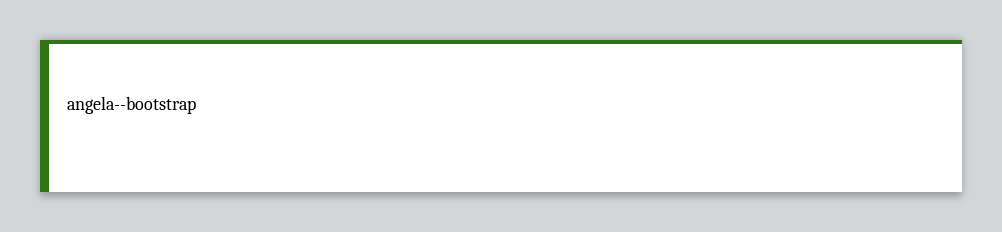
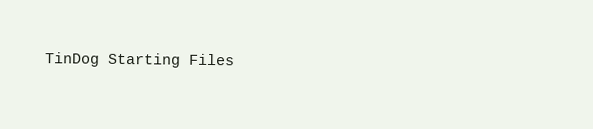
- angela--bootstrap
+ TinDog Starting Files

